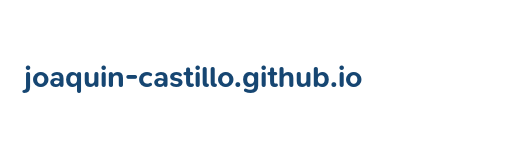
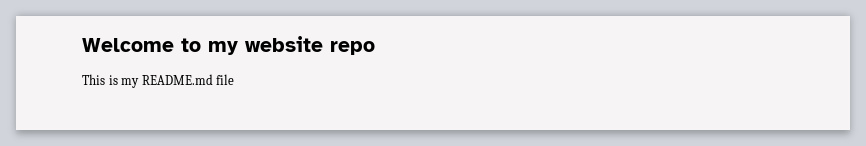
- joaquin-castillo.github.io
+ Welcome to my website repo
+ This is my README.md file

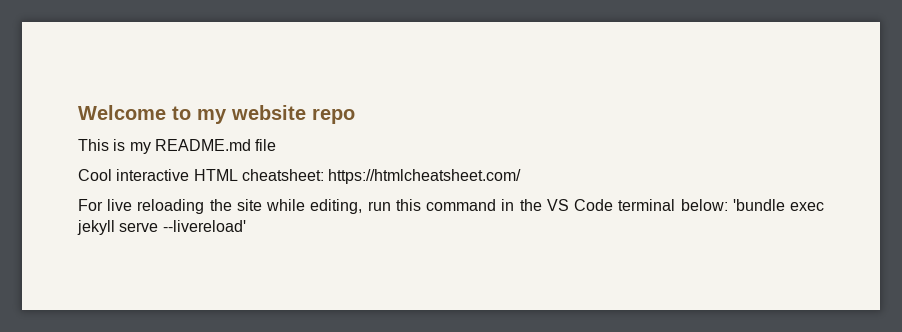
+ Cool interactive HTML cheatsheet: https://htmlcheatsheet.com/
+ For live reloading the site while editing, run this command in the VS Code terminal below: 'bundle exec jekyll serve --livereload'

